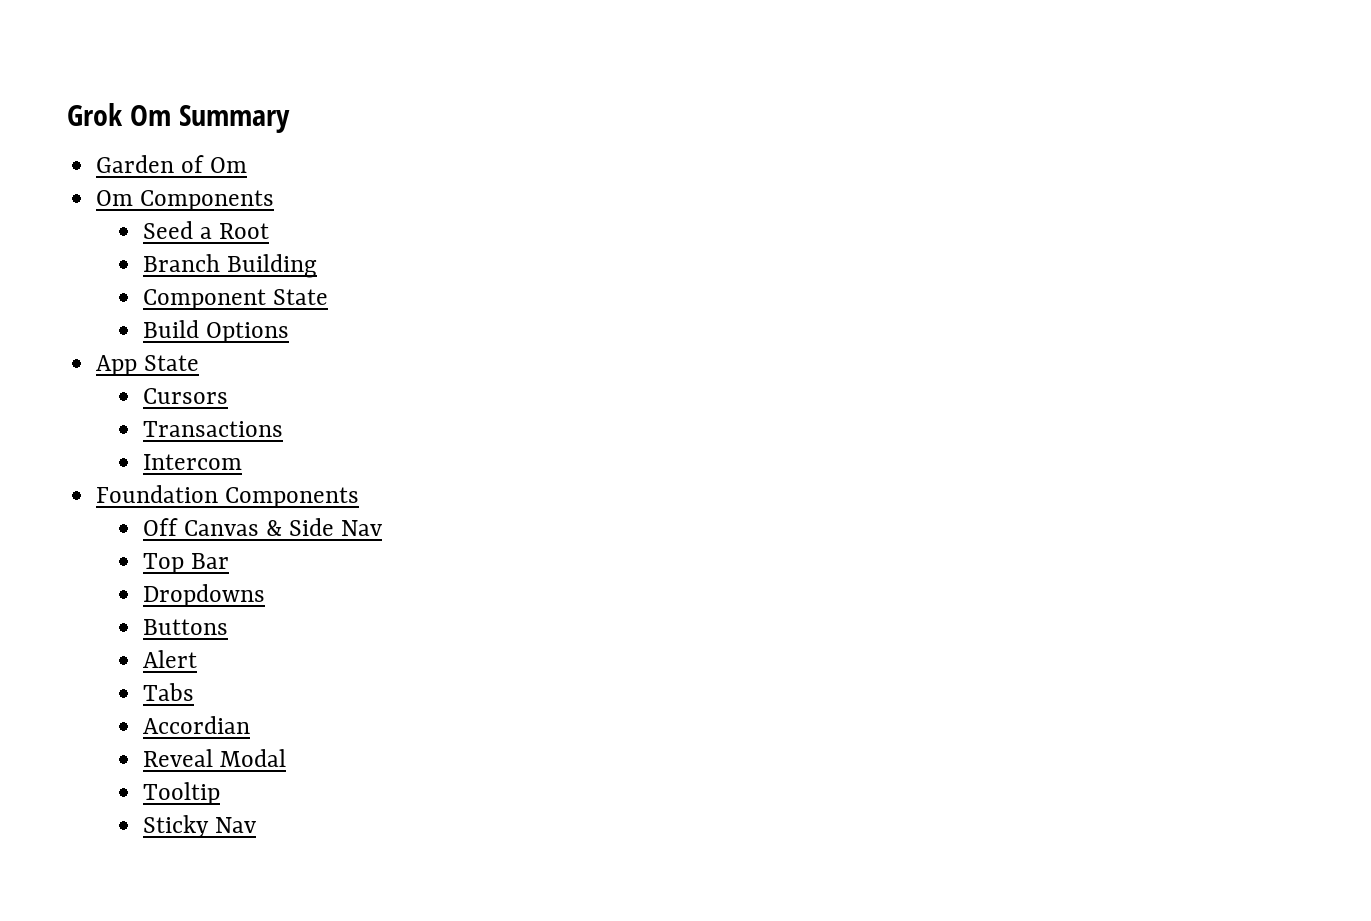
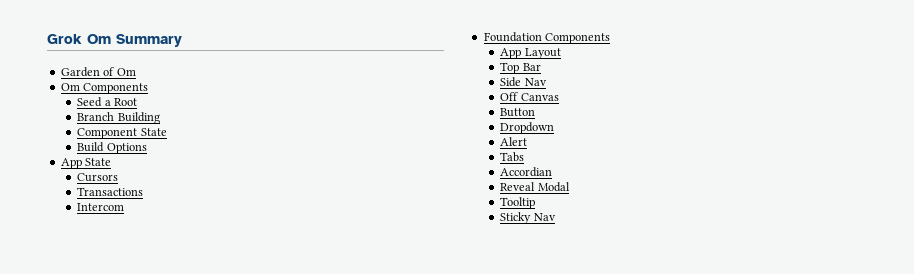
- Off Canvas & Side Nav
+ App Layout
  Top Bar
- Dropdowns
- Buttons
+ Side Nav
+ Off Canvas
+ Button
+ Dropdown

